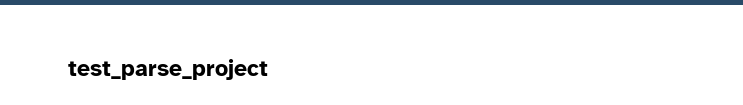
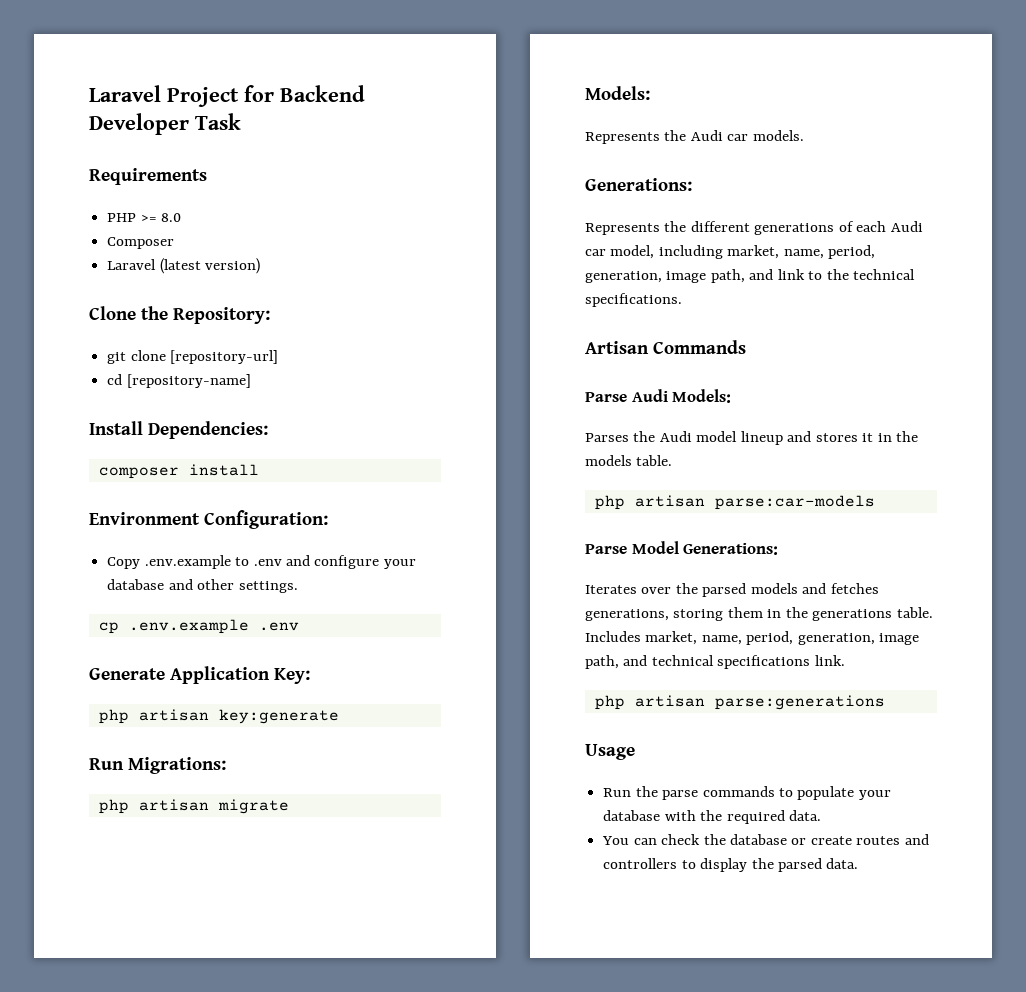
- test_parse_project
+ Laravel Project for Backend Developer Task
+ Requirements
+ PHP >= 8.0
+ Composer
+ Laravel (latest version)
+ Clone the Repository:
+ git clone [repository-url]
+ cd [repository-name]
+ Install Dependencies:
+ composer install
+ Environment Configuration:
+ Copy .env.example to .env and configure your database and other settings.
+ cp .env.example .env
+ Generate Application Key:
+ php artisan key:generate
+ Run Migrations:
+ php artisan migrate
+ Models:
+ Represents the Audi car models.
+ Generations:
+ Represents the different generations of each Audi car model, including market, name, period, generation, image path, and link to the technical specifications.
+ Artisan Commands
+ Parse Audi Models:
+ Parses the Audi model lineup and stores it in the models table.
+ php artisan parse:car-models
+ Parse Model Generations:
+ Iterates over the parsed models and fetches generations, storing them in the generations table. Includes market, name, period, generation, image path, and technical specifications link.
+ php artisan parse:generations
+ Usage
+ Run the parse commands to populate your database with the required data.
+ You can check the database or create routes and controllers to display the parsed data.

